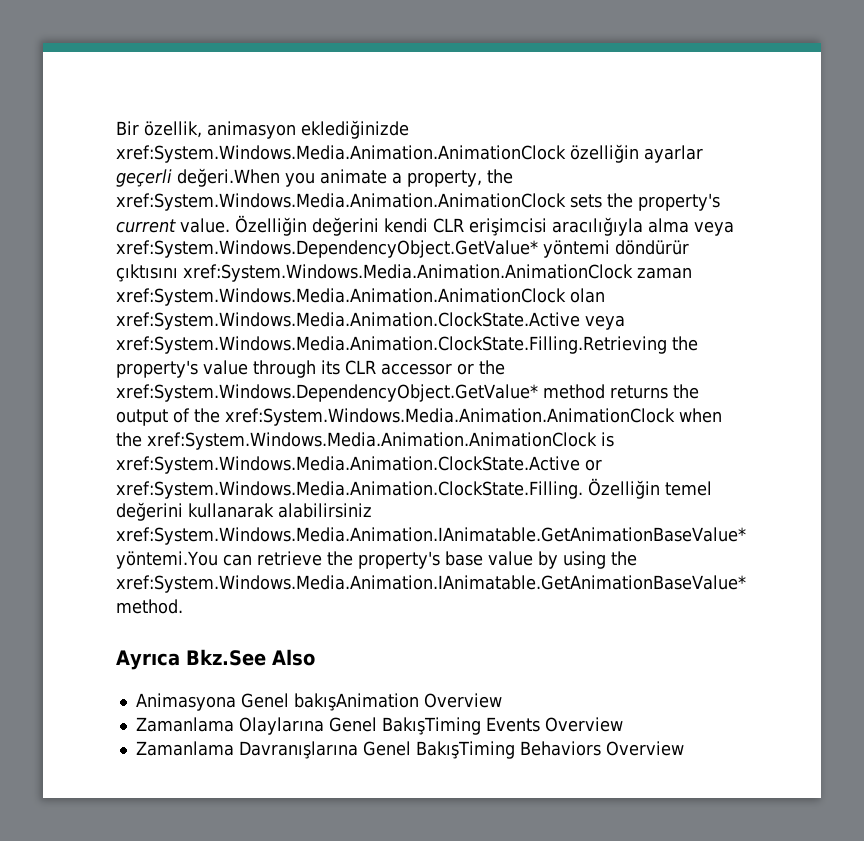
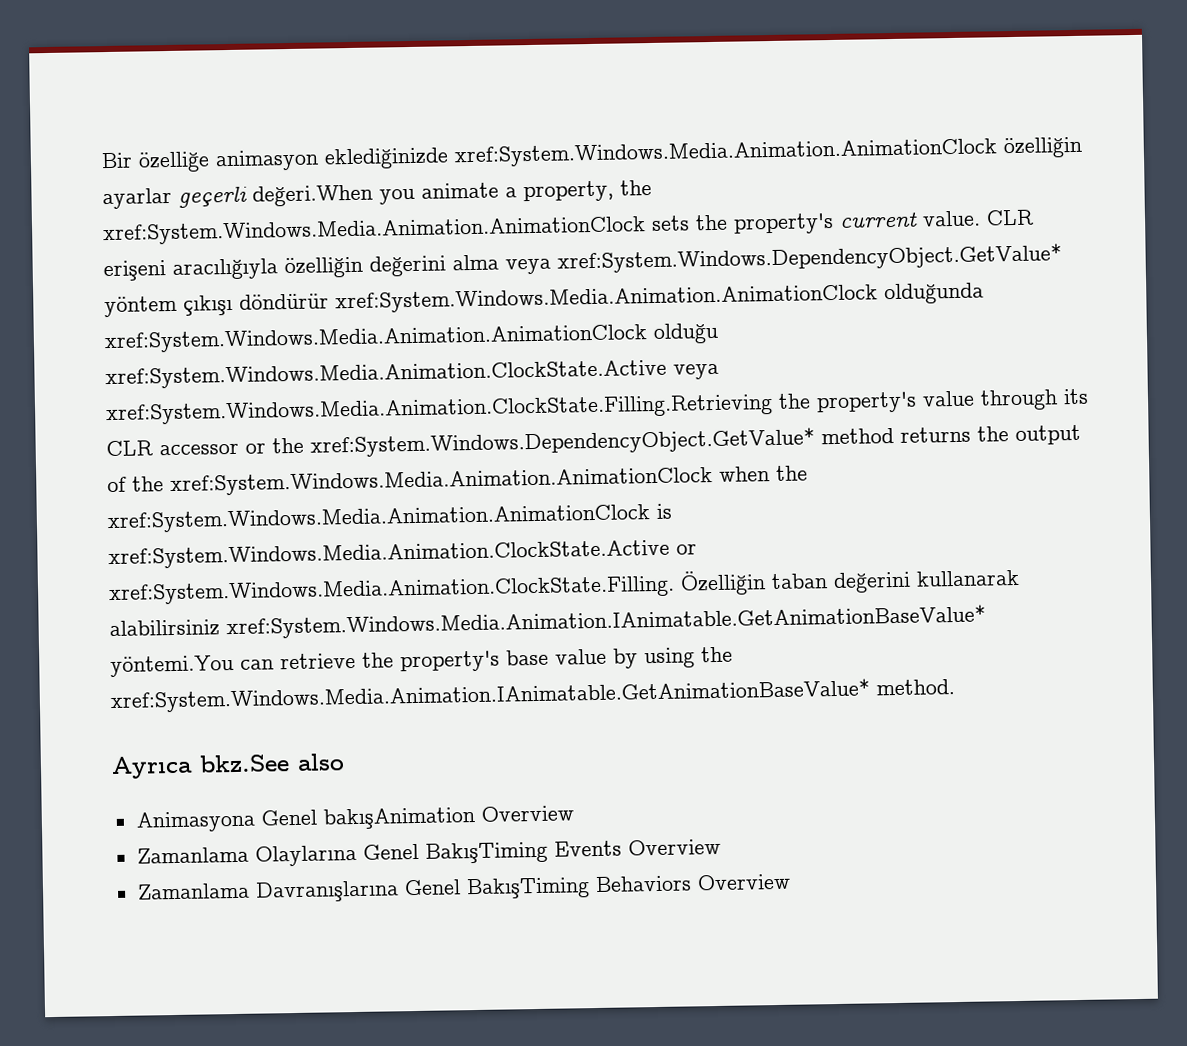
- Bir özellik, animasyon eklediğinizde xref:System.Windows.Media.Animation.AnimationClock özelliğin ayarlar geçerli değeri.When you animate a property, the xref:System.Windows.Media.Animation.AnimationClock sets the property's current value.
+ Bir özelliğe animasyon eklediğinizde xref:System.Windows.Media.Animation.AnimationClock özelliğin ayarlar geçerli değeri.When you animate a property, the xref:System.Windows.Media.Animation.AnimationClock sets the property's current value.
- Özelliğin değerini kendi CLR erişimcisi aracılığıyla alma veya xref:System.Windows.DependencyObject.GetValue* yöntemi döndürür çıktısını xref:System.Windows.Media.Animation.AnimationClock zaman xref:System.Windows.Media.Animation.AnimationClock olan xref:System.Windows.Media.Animation.ClockState.Active veya xref:System.Windows.Media.Animation.ClockState.Filling.Retrieving the property's value through its CLR accessor or the xref:System.Windows.DependencyObject.GetValue* method returns the output of the xref:System.Windows.Media.Animation.AnimationClock when the xref:System.Windows.Media.Animation.AnimationClock is xref:System.Windows.Media.Animation.ClockState.Active or xref:System.Windows.Media.Animation.ClockState.Filling. Özelliğin temel değerini kullanarak alabilirsiniz xref:System.Windows.Media.Animation.IAnimatable.GetAnimationBaseValue* yöntemi.You can retrieve the property's base value by using the xref:System.Windows.Media.Animation.IAnimatable.GetAnimationBaseValue* method.
+ CLR erişeni aracılığıyla özelliğin değerini alma veya xref:System.Windows.DependencyObject.GetValue* yöntem çıkışı döndürür xref:System.Windows.Media.Animation.AnimationClock olduğunda xref:System.Windows.Media.Animation.AnimationClock olduğu xref:System.Windows.Media.Animation.ClockState.Active veya xref:System.Windows.Media.Animation.ClockState.Filling.Retrieving the property's value through its CLR accessor or the xref:System.Windows.DependencyObject.GetValue* method returns the output of the xref:System.Windows.Media.Animation.AnimationClock when the xref:System.Windows.Media.Animation.AnimationClock is xref:System.Windows.Media.Animation.ClockState.Active or xref:System.Windows.Media.Animation.ClockState.Filling. Özelliğin taban değerini kullanarak alabilirsiniz xref:System.Windows.Media.Animation.IAnimatable.GetAnimationBaseValue* yöntemi.You can retrieve the property's base value by using the xref:System.Windows.Media.Animation.IAnimatable.GetAnimationBaseValue* method.
- Ayrıca Bkz.See Also
+ Ayrıca bkz.See also

